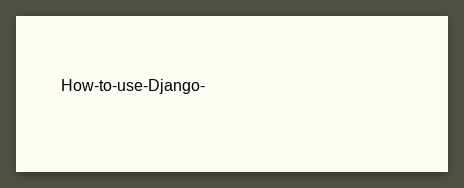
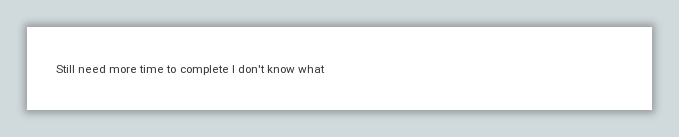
- How-to-use-Django-
+ Still need more time to complete I don't know what

